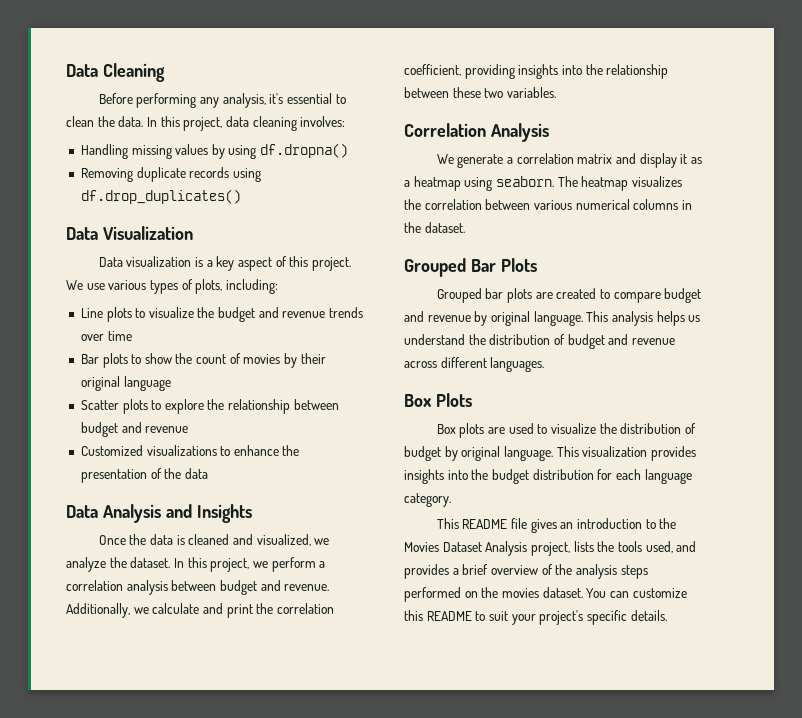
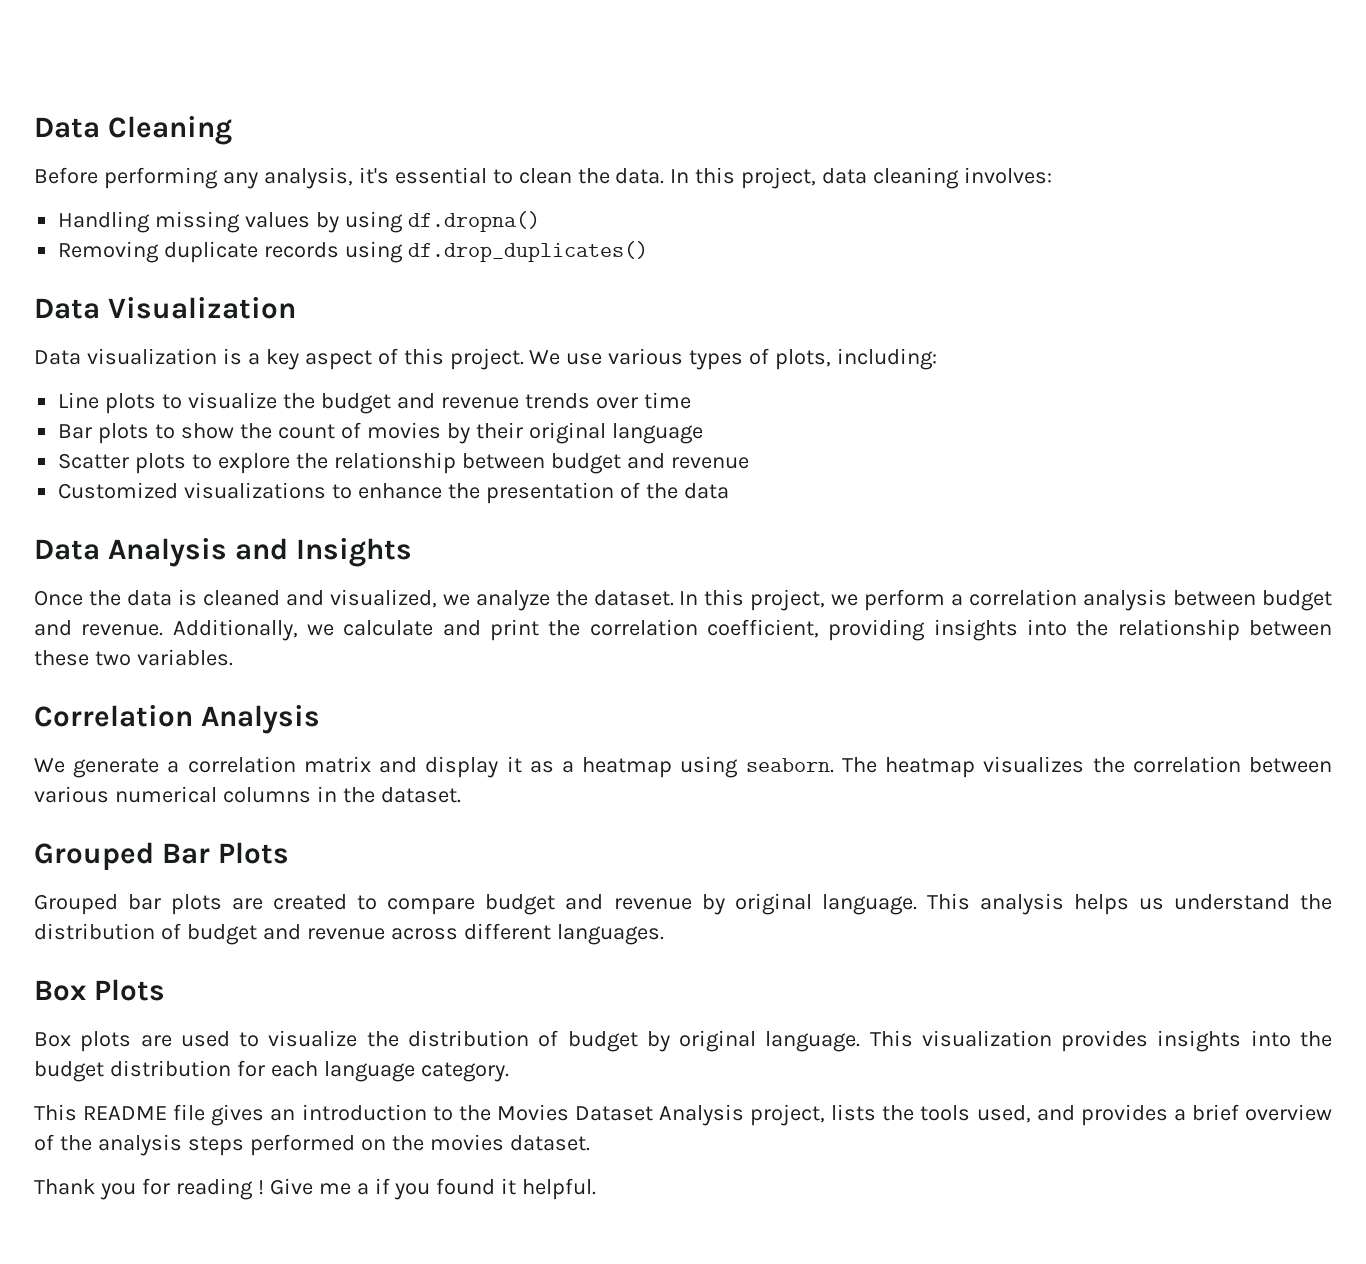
- This README file gives an introduction to the Movies Dataset Analysis project, lists the tools used, and provides a brief overview of the analysis steps performed on the movies dataset. You can customize this README to suit your project's specific details.
+ This README file gives an introduction to the Movies Dataset Analysis project, lists the tools used, and provides a brief overview of the analysis steps performed on the movies dataset.
+ Thank you for reading ! Give me a if you found it helpful.

